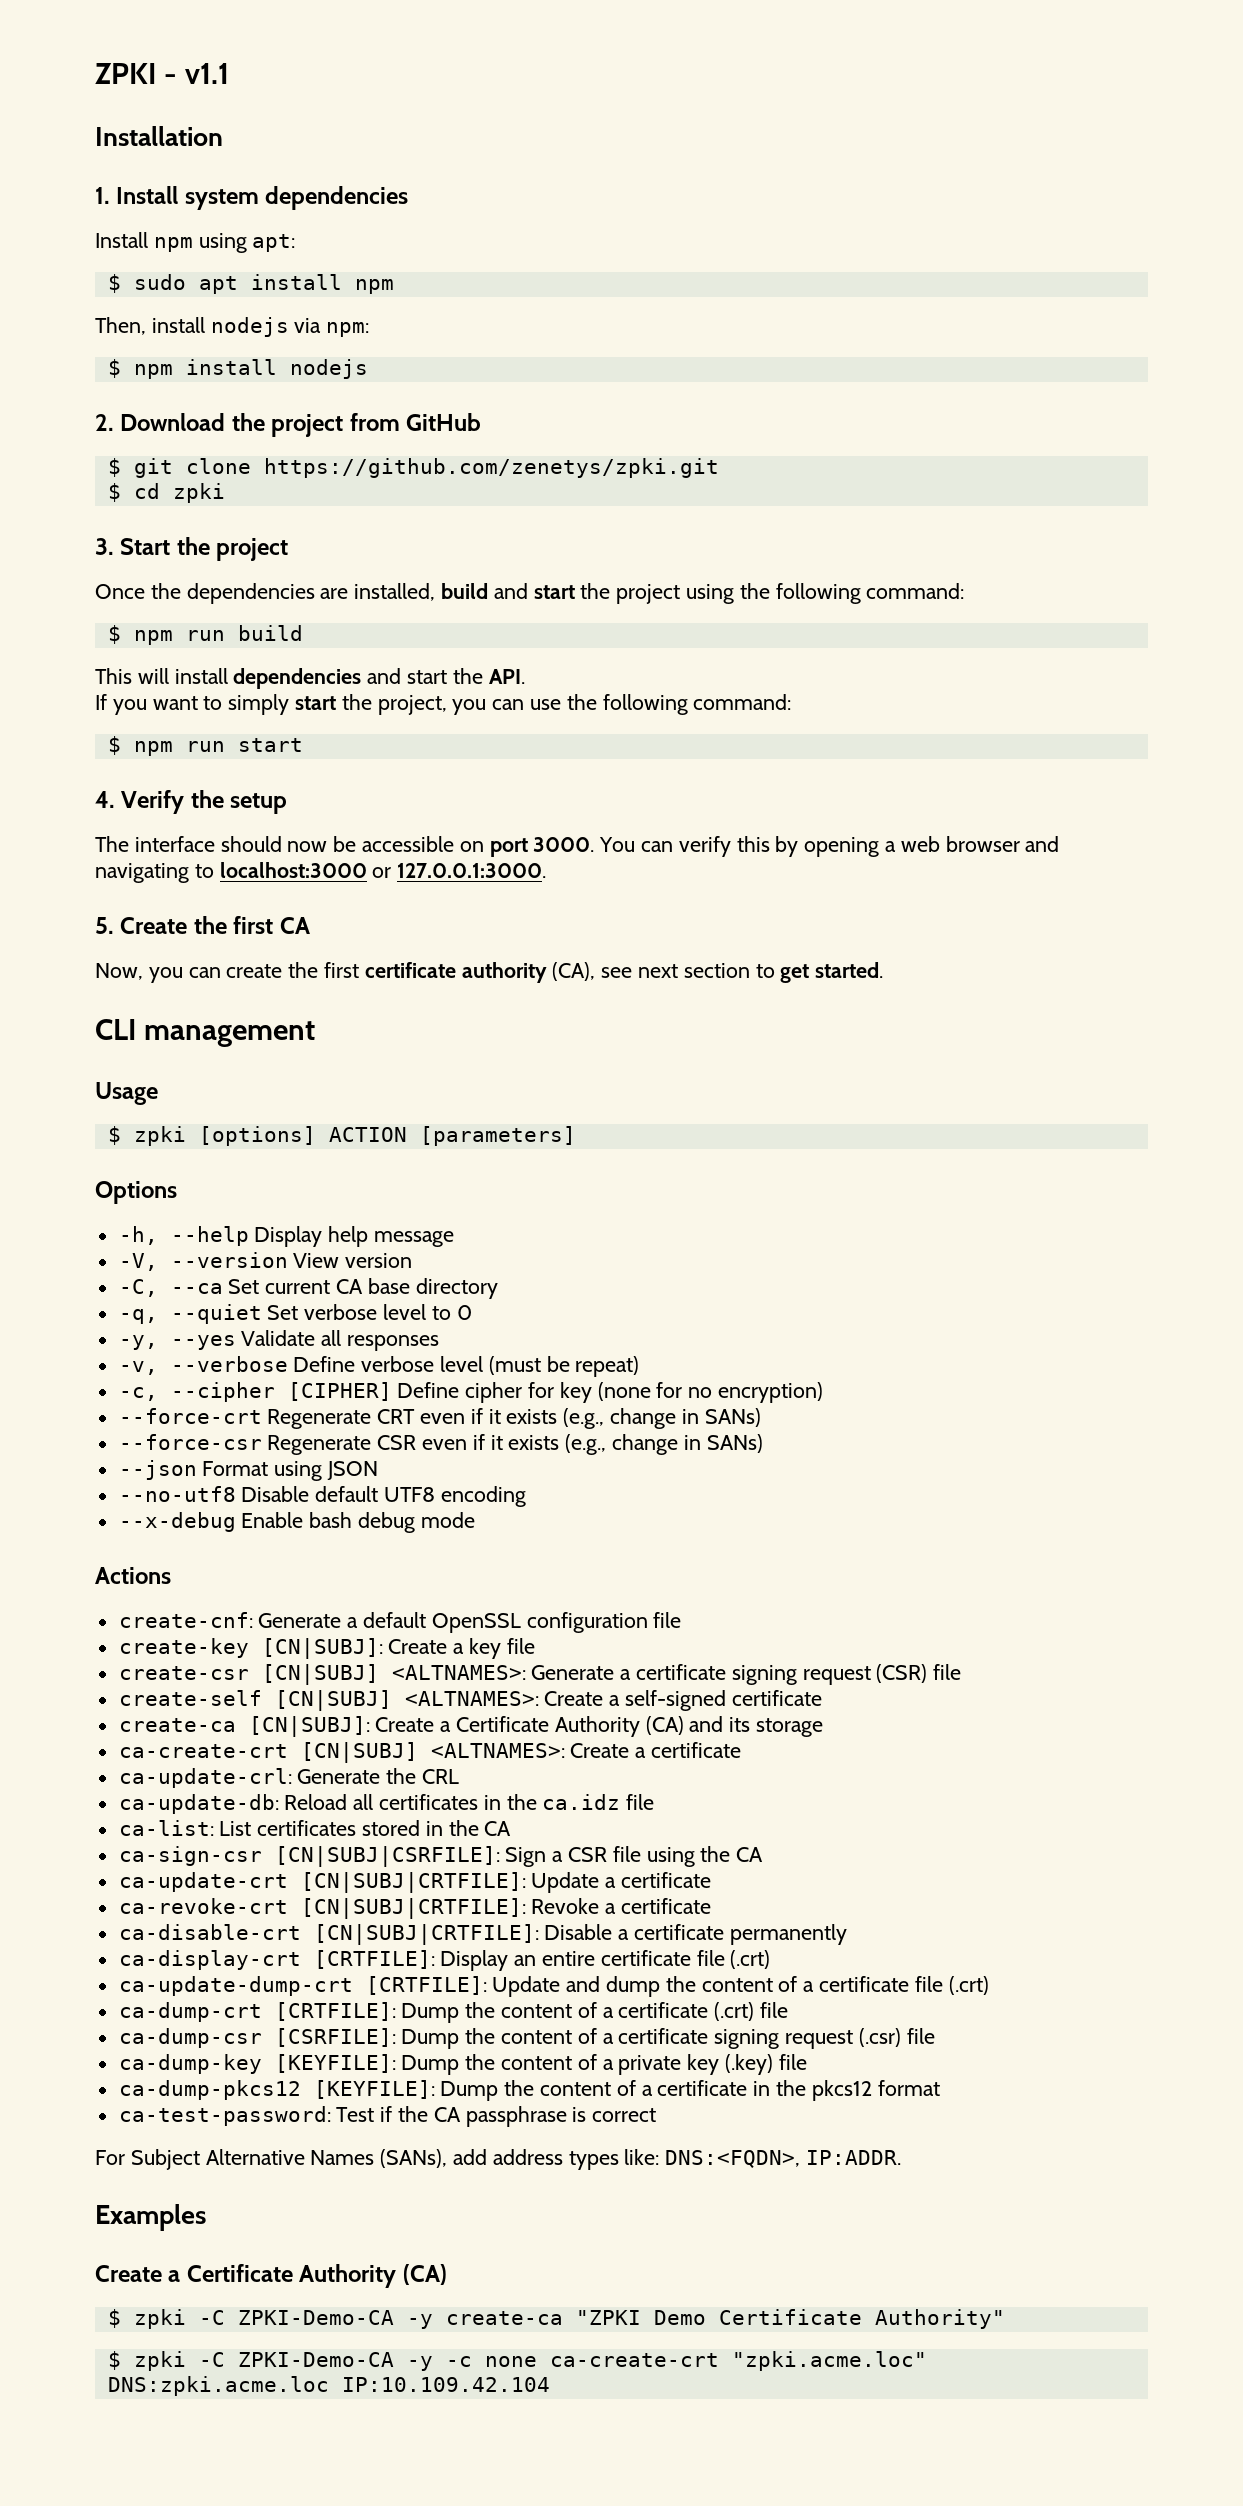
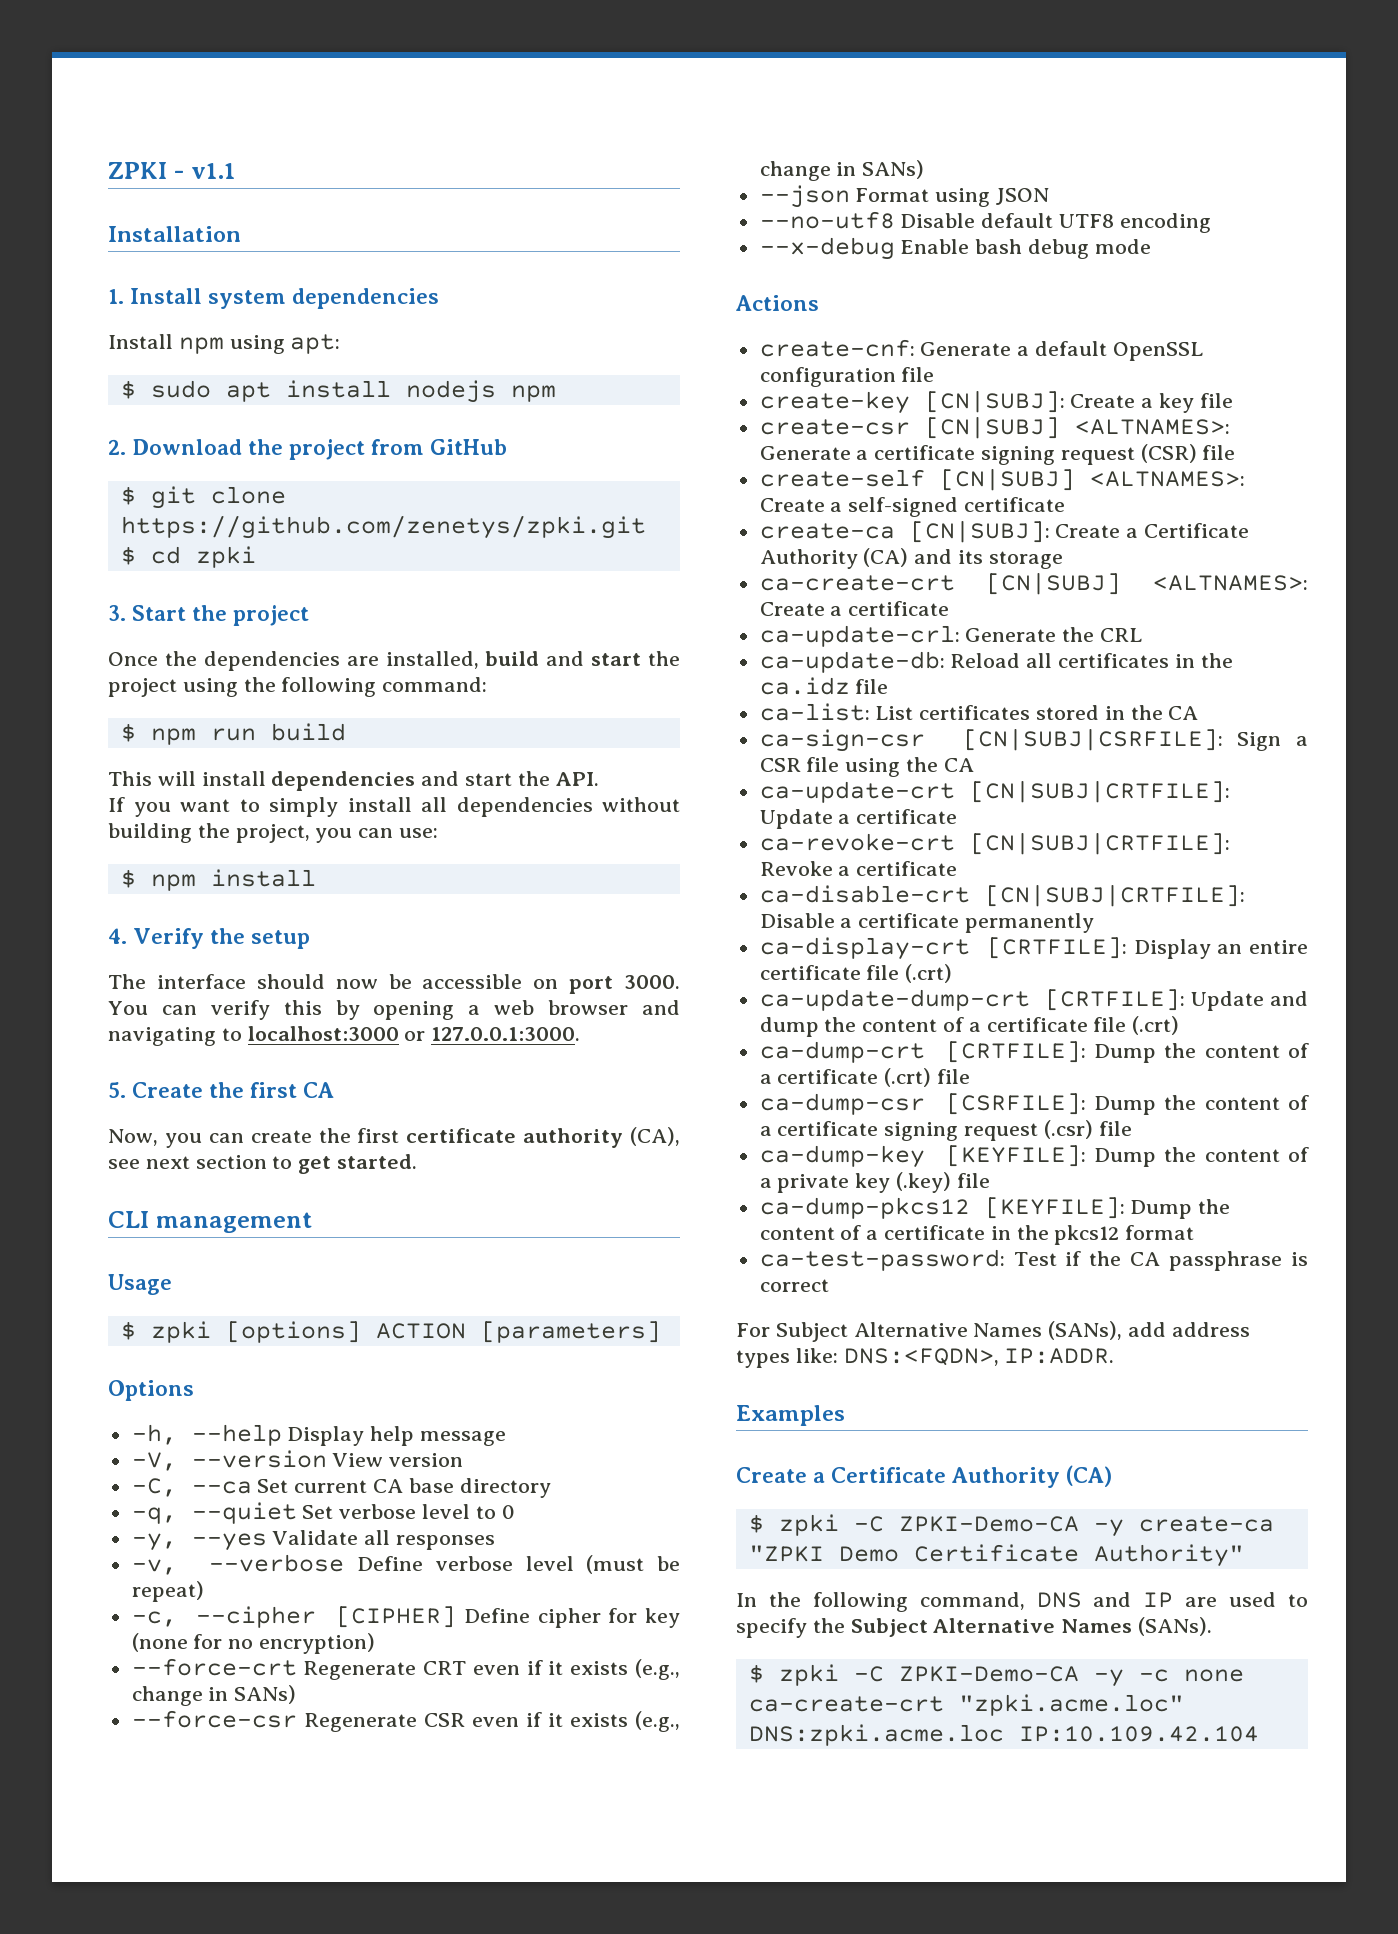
- $ sudo apt install npm
- Then, install nodejs via npm:
- $ npm install nodejs
+ $ sudo apt install nodejs npm
- If you want to simply start the project, you can use the following command:
- $ npm run start
+ If you want to simply install all dependencies without building the project, you can use:
+ $ npm install
+ In the following command, DNS and IP are used to specify the Subject Alternative Names (SANs).

